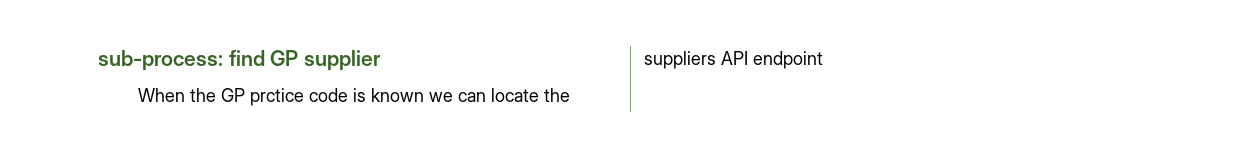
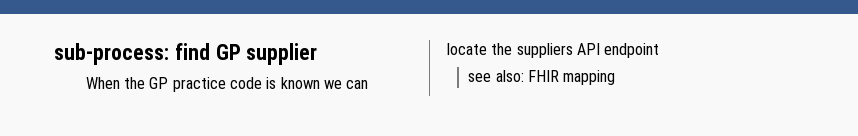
- When the GP prctice code is known we can locate the suppliers API endpoint
+ When the GP practice code is known we can locate the suppliers API endpoint
+ see also: FHIR mapping

